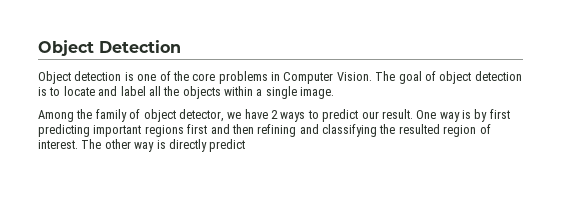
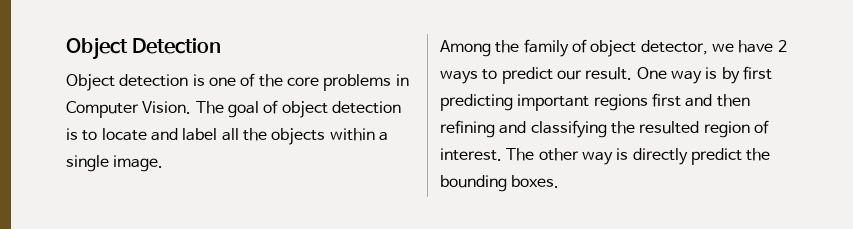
- The other way is directly predict
+ The other way is directly predict the bounding boxes.

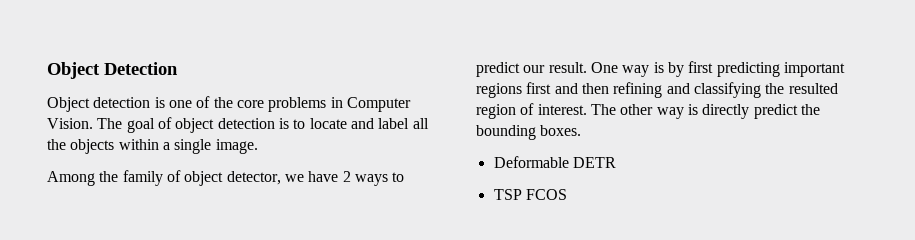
+ Deformable DETR
+ TSP FCOS

